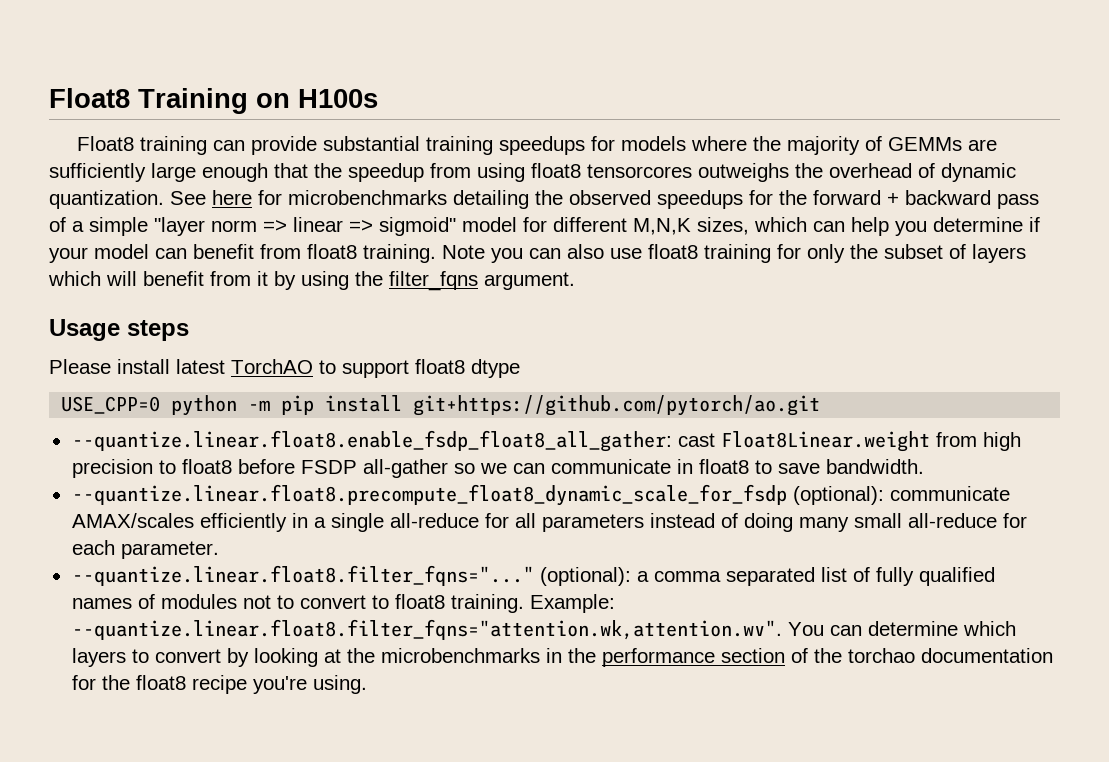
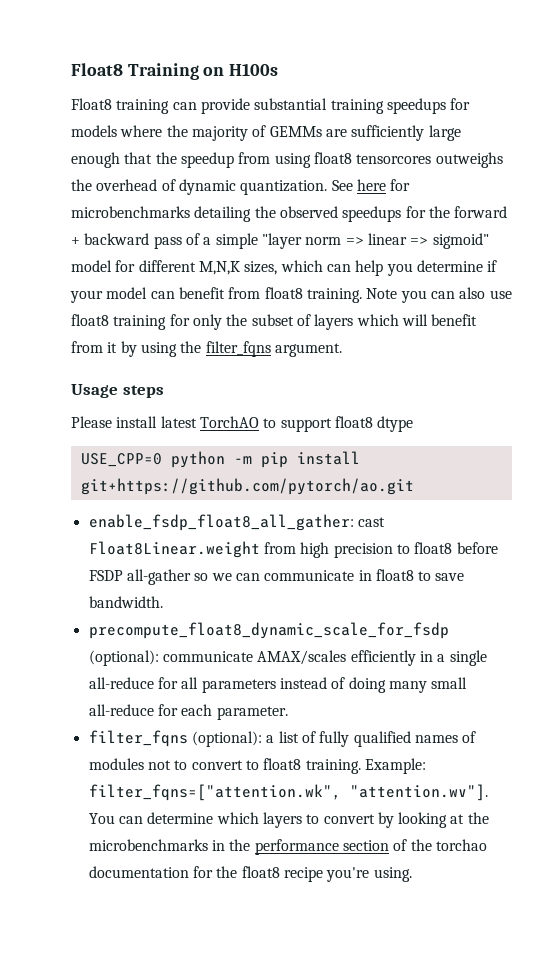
- --quantize.linear.float8.enable_fsdp_float8_all_gather: cast Float8Linear.weight from high precision to float8 before FSDP all-gather so we can communicate in float8 to save bandwidth.
+ enable_fsdp_float8_all_gather: cast Float8Linear.weight from high precision to float8 before FSDP all-gather so we can communicate in float8 to save bandwidth.
- --quantize.linear.float8.precompute_float8_dynamic_scale_for_fsdp (optional): communicate AMAX/scales efficiently in a single all-reduce for all parameters instead of doing many small all-reduce for each parameter.
+ precompute_float8_dynamic_scale_for_fsdp (optional): communicate AMAX/scales efficiently in a single all-reduce for all parameters instead of doing many small all-reduce for each parameter.
- --quantize.linear.float8.filter_fqns="..." (optional): a comma separated list of fully qualified names of modules not to convert to float8 training.
+ filter_fqns (optional): a list of fully qualified names of modules not to convert to float8 training.
- Example: --quantize.linear.float8.filter_fqns="attention.wk,attention.wv". You can determine which layers to convert by looking at the microbenchmarks in the performance section of the torchao documentation for the float8 recipe you're using.
+ Example: filter_fqns=["attention.wk", "attention.wv"]. You can determine which layers to convert by looking at the microbenchmarks in the performance section of the torchao documentation for the float8 recipe you're using.

